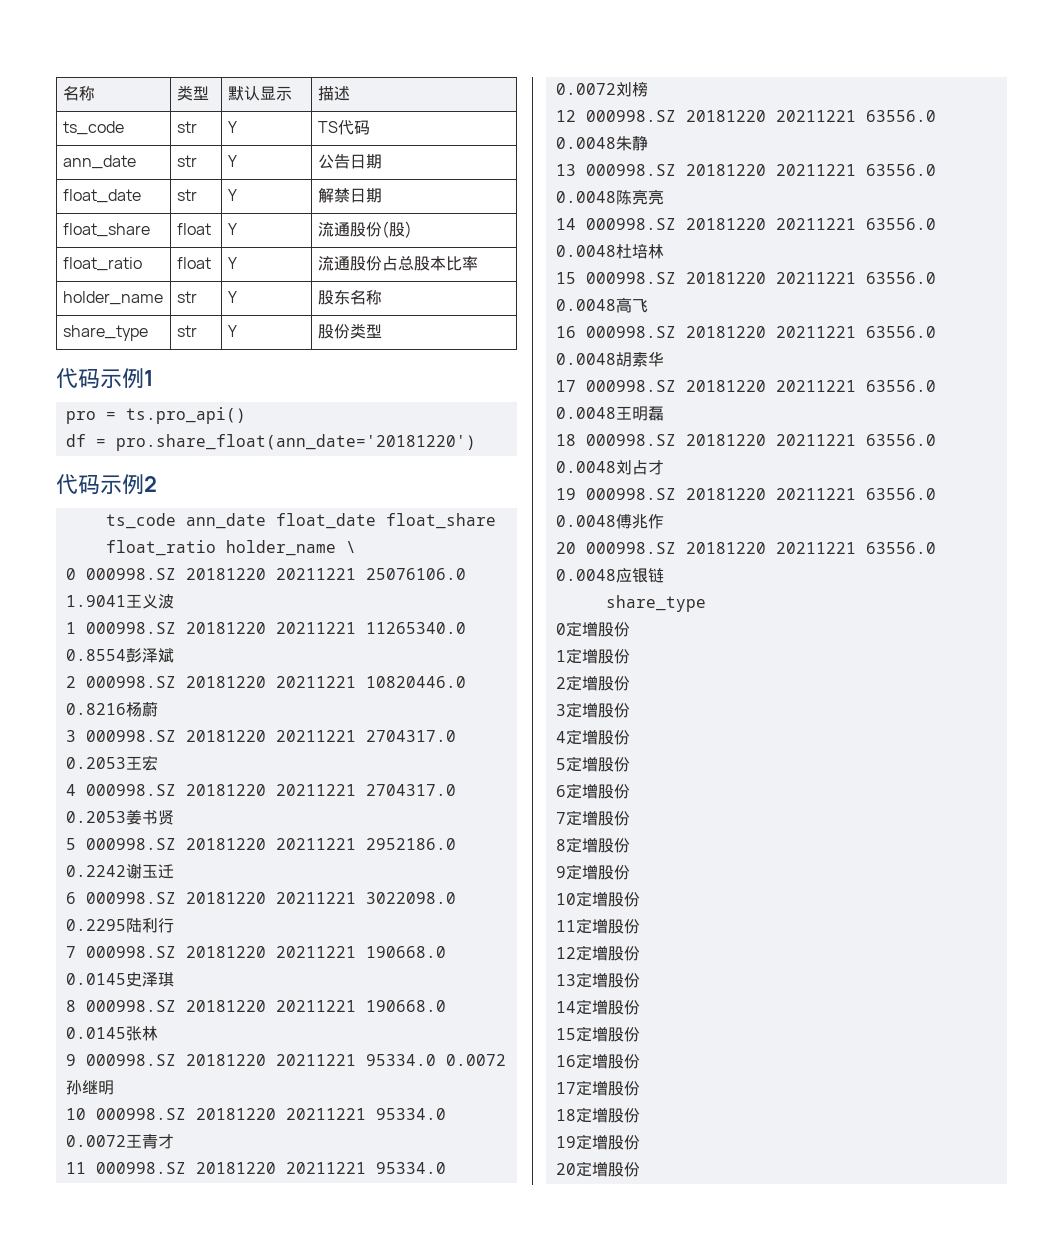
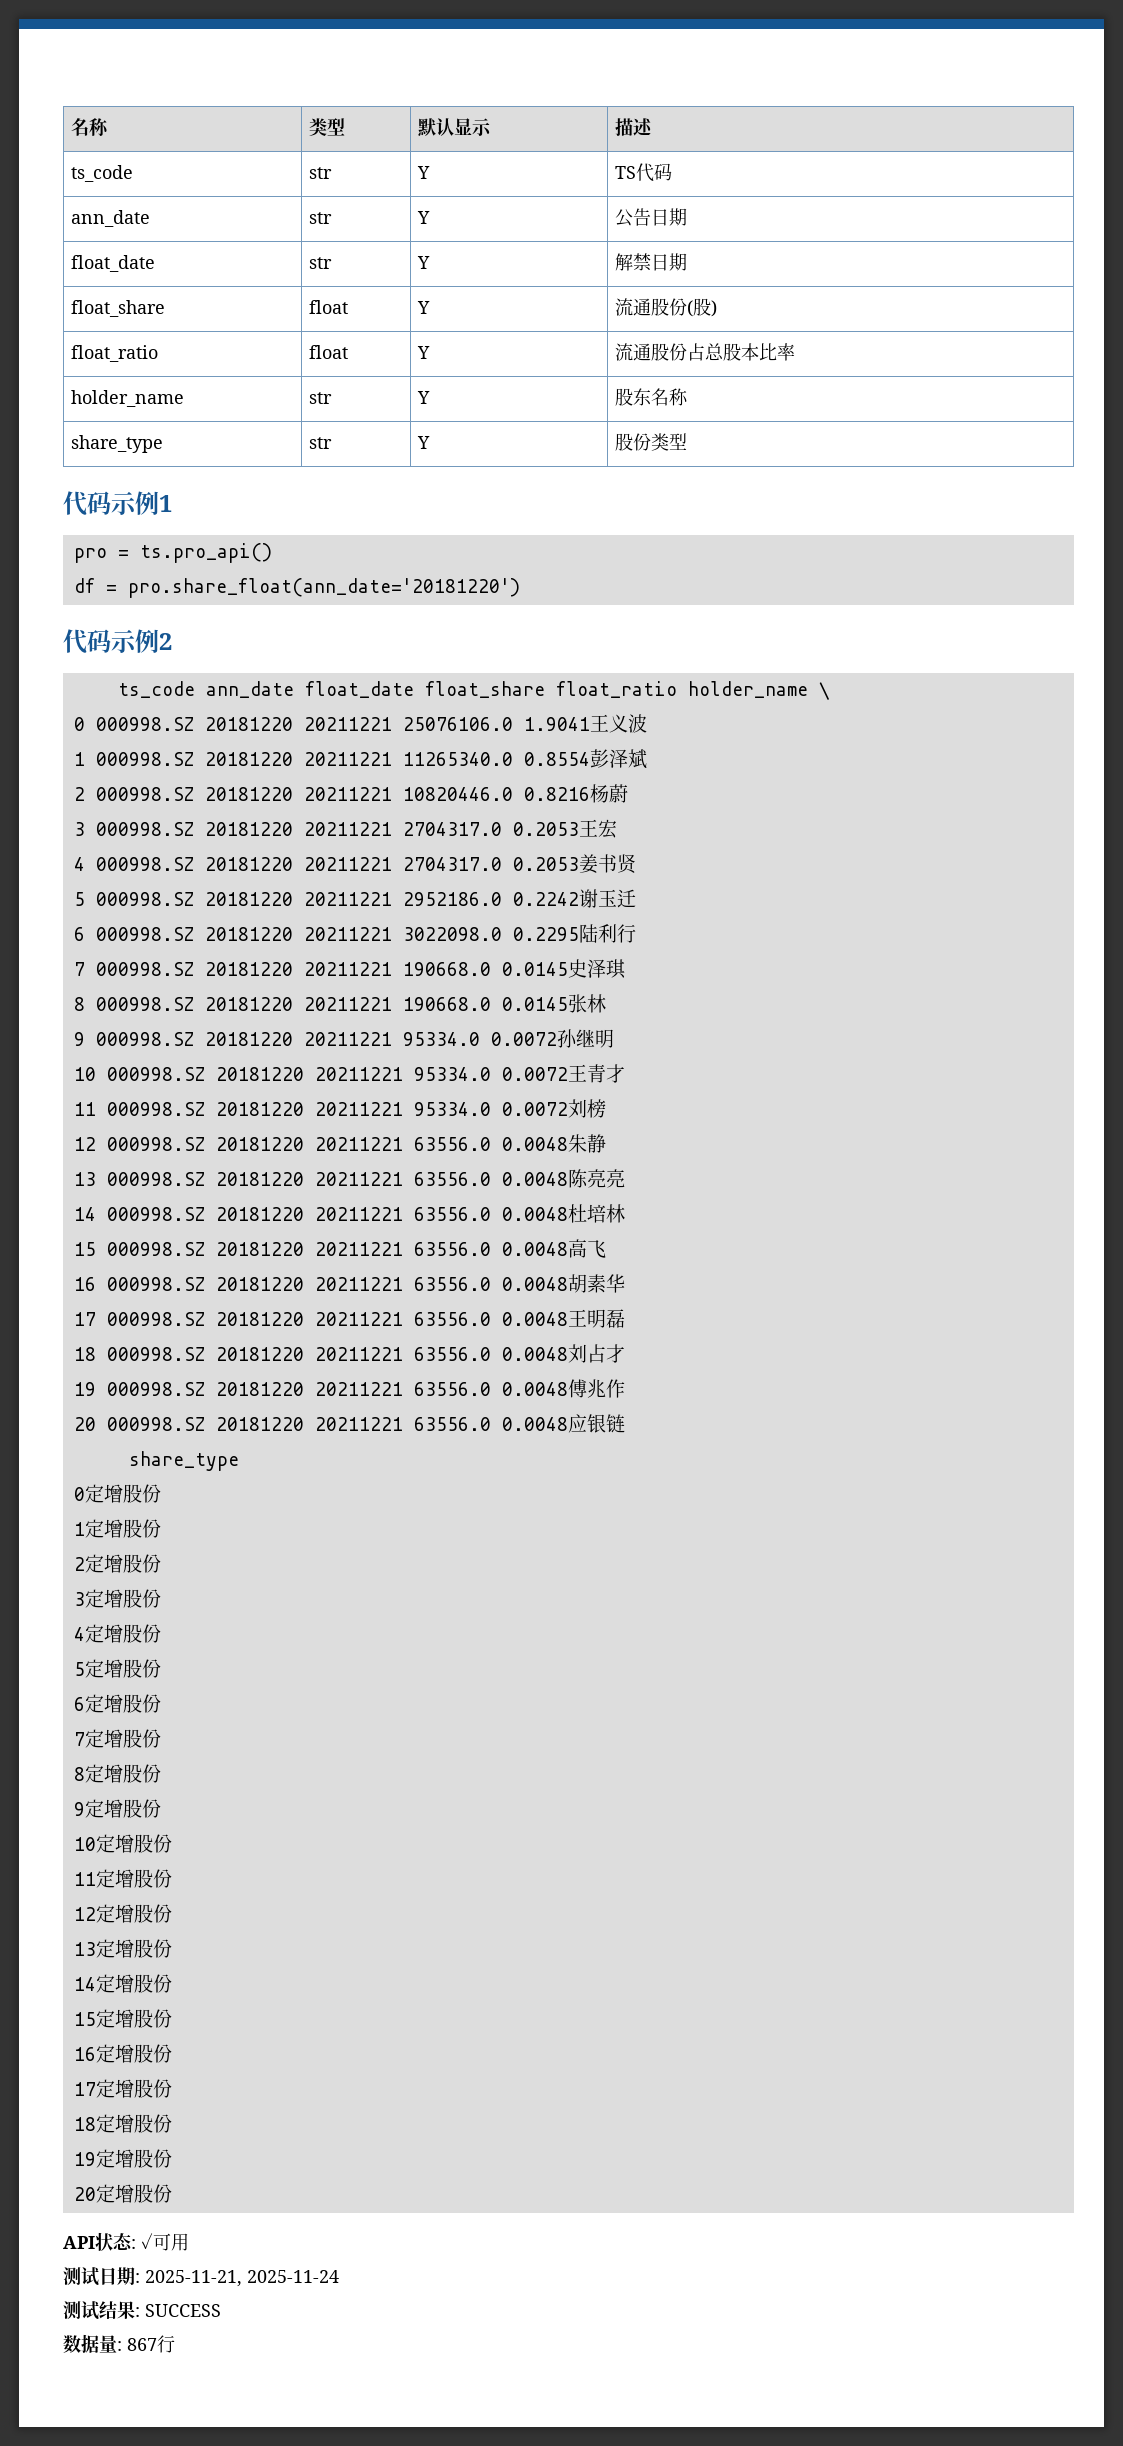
+ API状态: ✓可用
+ 测试日期: 2025-11-21, 2025-11-24
+ 测试结果: SUCCESS
+ 数据量: 867行

